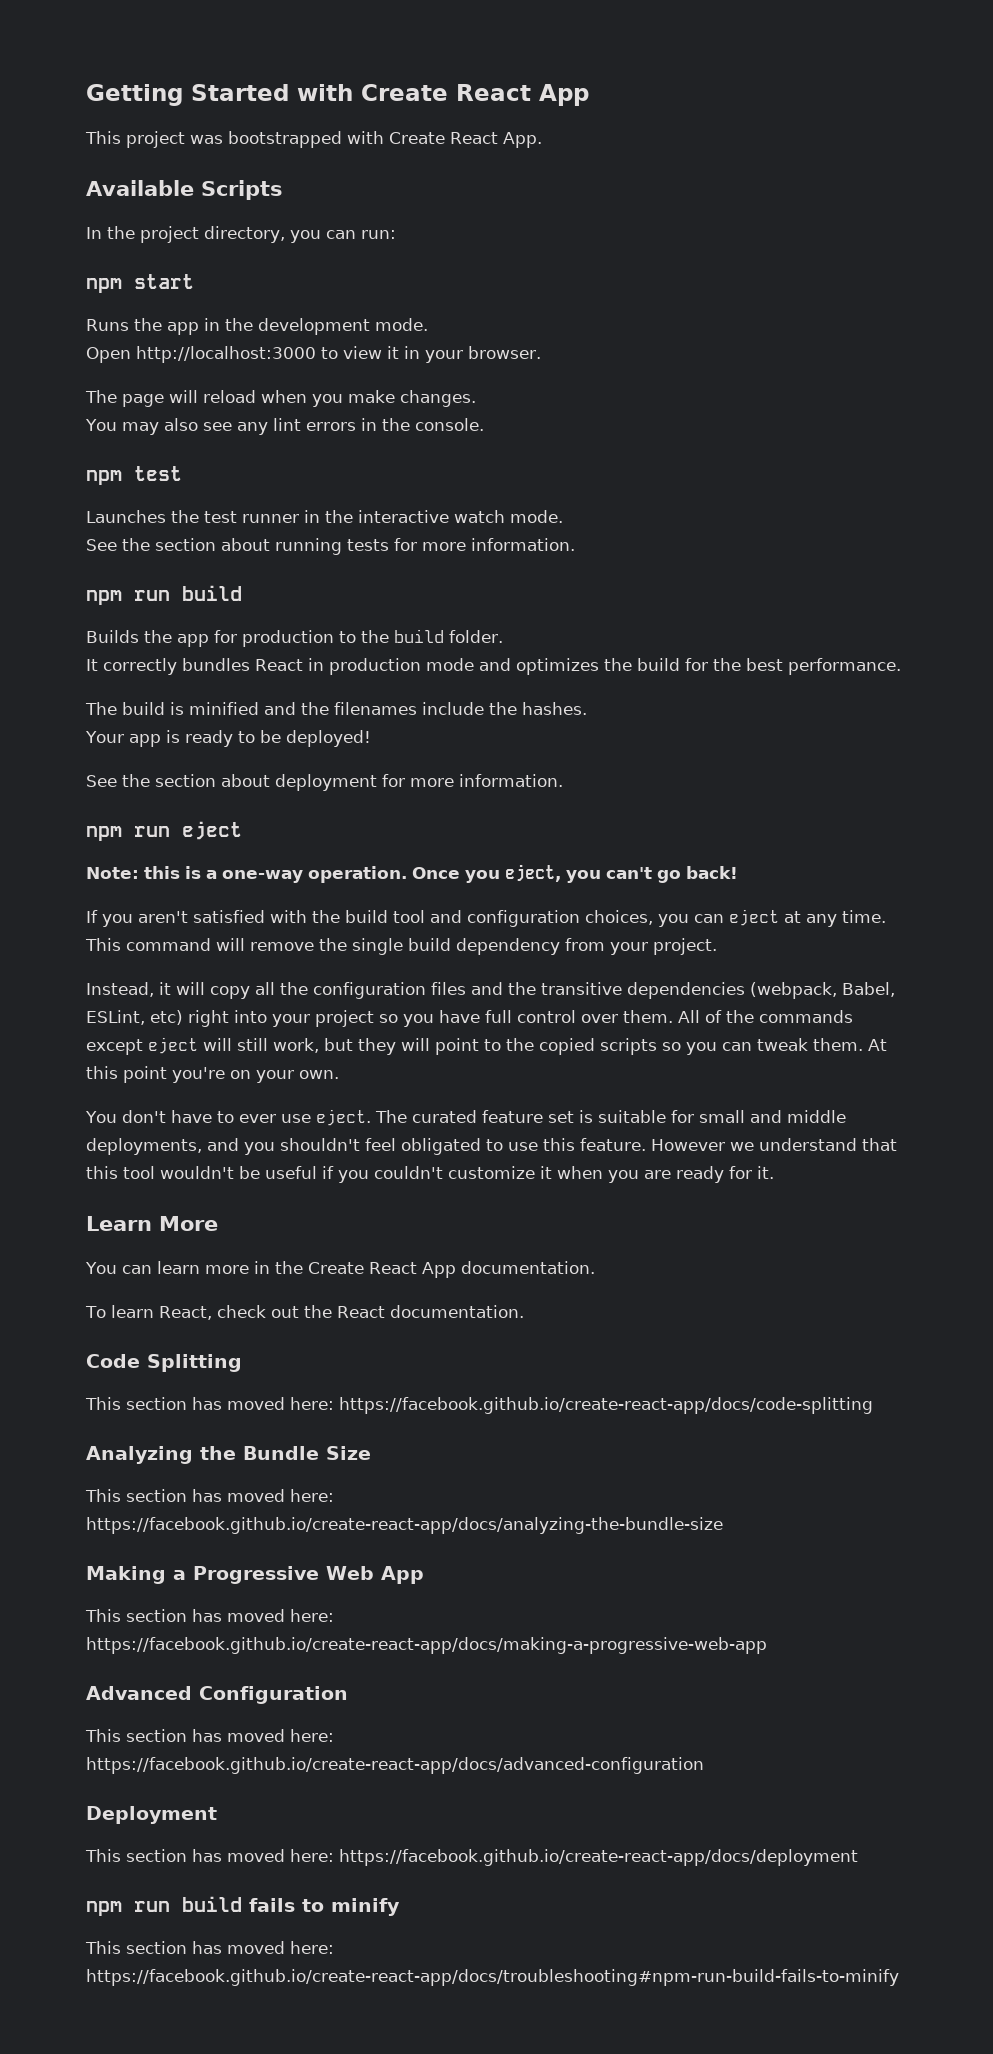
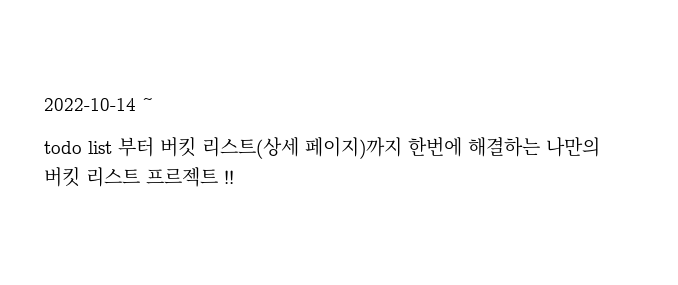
- Getting Started with Create React App
- This project was bootstrapped with Create React App.
- Available Scripts
- In the project directory, you can run:
- npm start
- Runs the app in the development mode.
- Open http://localhost:3000 to view it in your browser.
- The page will reload when you make changes.
- You may also see any lint errors in the console.
- npm test
- Launches the test runner in the interactive watch mode.
- See the section about running tests for more information.
- npm run build
- Builds the app for production to the build folder.
- It correctly bundles React in production mode and optimizes the build for the best performance.
- The build is minified and the filenames include the hashes.
- Your app is ready to be deployed!
- See the section about deployment for more information.
- npm run eject
- Note: this is a one-way operation. Once you eject, you can't go back!
- If you aren't satisfied with the build tool and configuration choices, you can eject at any time. This command will remove the single build dependency from your project.
- Instead, it will copy all the configuration files and the transitive dependencies (webpack, Babel, ESLint, etc) right into your project so you have full control over them. All of the commands except eject will still work, but they will point to the copied scripts so you can tweak them. At this point you're on your own.
- You don't have to ever use eject. The curated feature set is suitable for small and middle deployments, and you shouldn't feel obligated to use this feature. However we understand that this tool wouldn't be useful if you couldn't customize it when you are ready for it.
- Learn More
- You can learn more in the Create React App documentation.
- To learn React, check out the React documentation.
- Code Splitting
- This section has moved here: https://facebook.github.io/create-react-app/docs/code-splitting
- Analyzing the Bundle Size
- This section has moved here: https://facebook.github.io/create-react-app/docs/analyzing-the-bundle-size
- Making a Progressive Web App
- This section has moved here: https://facebook.github.io/create-react-app/docs/making-a-progressive-web-app
- Advanced Configuration
- This section has moved here: https://facebook.github.io/create-react-app/docs/advanced-configuration
- Deployment
- This section has moved here: https://facebook.github.io/create-react-app/docs/deployment
- npm run build fails to minify
- This section has moved here: https://facebook.github.io/create-react-app/docs/troubleshooting#npm-run-build-fails-to-minify
+ 2022-10-14 ~
+ todo list 부터 버킷 리스트(상세 페이지)까지 한번에 해결하는 나만의 버킷 리스트 프르젝트 !!

